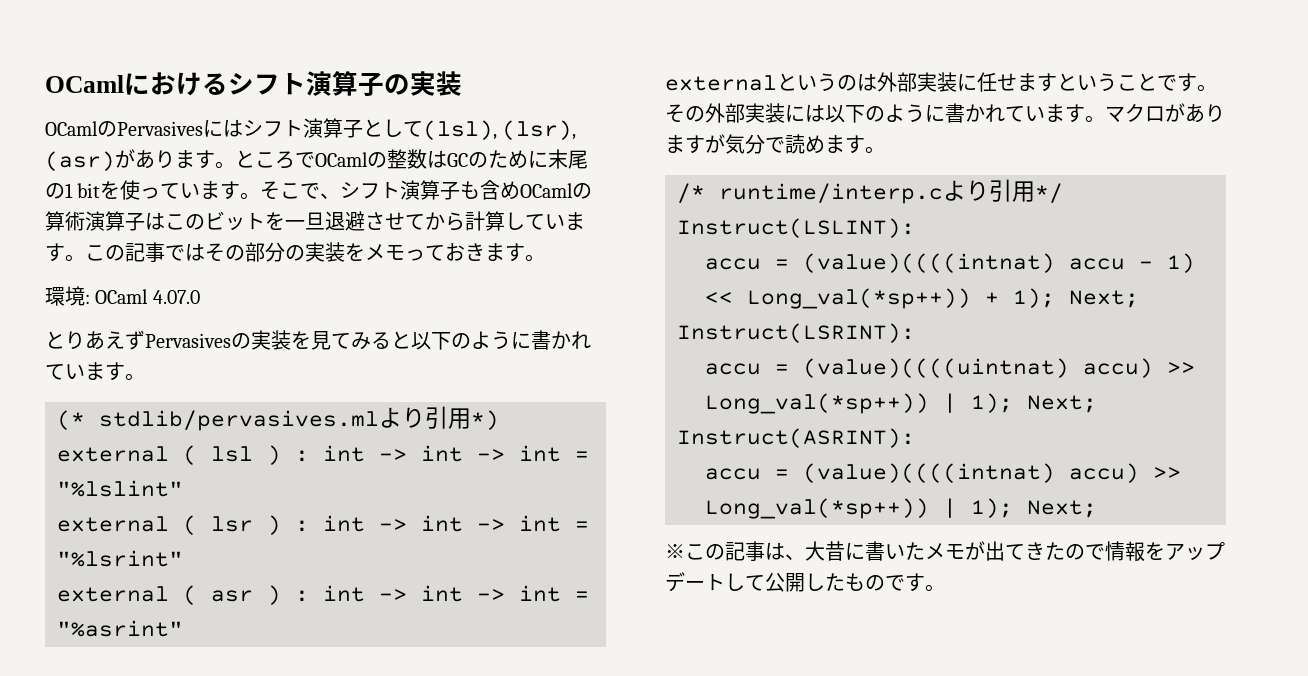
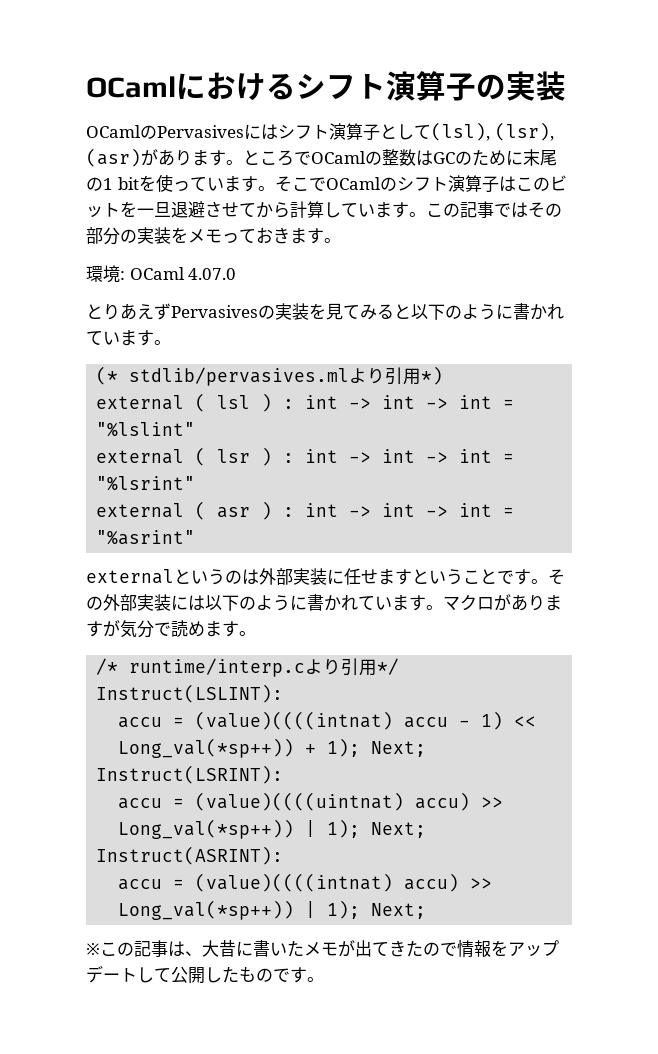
- そこで、シフト演算子も含めOCamlの算術演算子はこのビットを一旦退避させてから計算しています。
+ そこでOCamlのシフト演算子はこのビットを一旦退避させてから計算しています。

